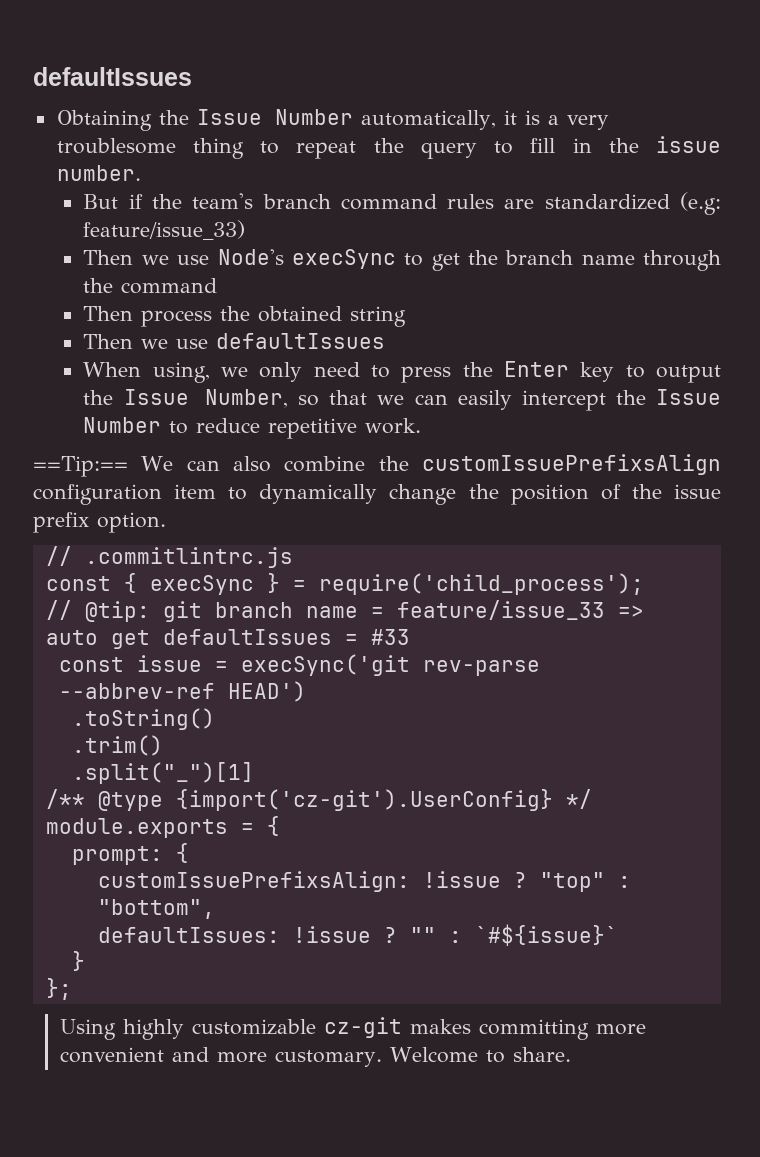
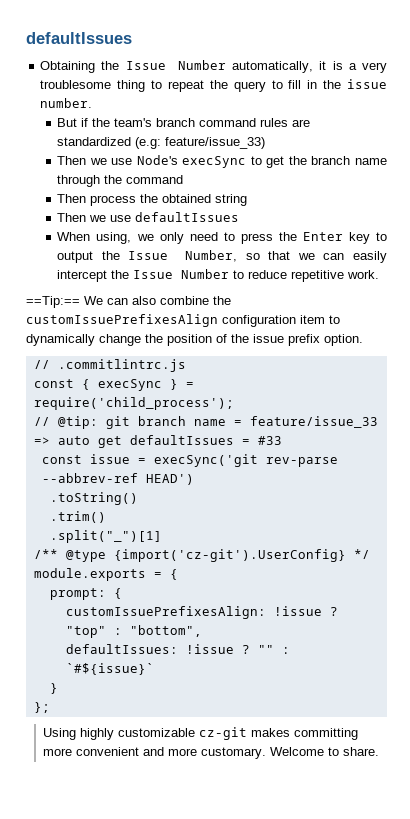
- ==Tip:== We can also combine the customIssuePrefixsAlign configuration item to dynamically change the position of the issue prefix option.
+ ==Tip:== We can also combine the customIssuePrefixesAlign configuration item to dynamically change the position of the issue prefix option.
- customIssuePrefixsAlign: !issue ?
+ customIssuePrefixesAlign: !issue ?

